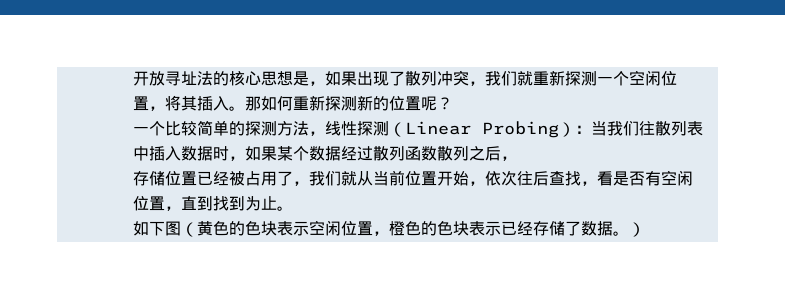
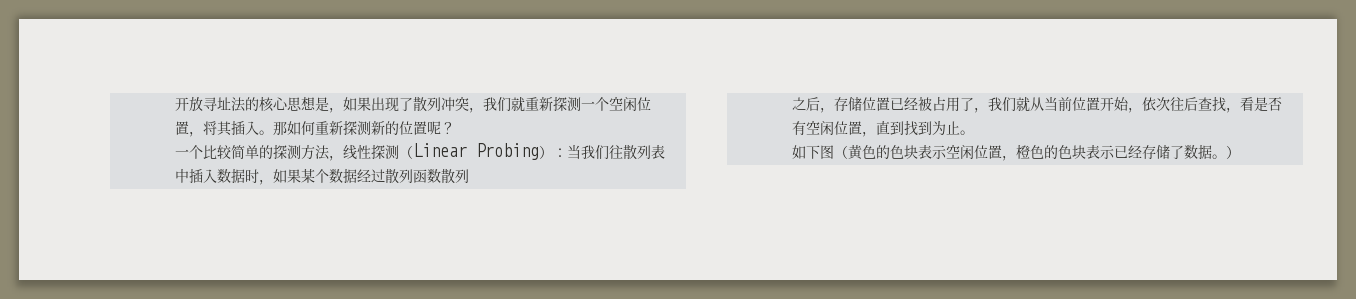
- 一个比较简单的探测方法，线性探测（Linear Probing）：当我们往散列表中插入数据时，如果某个数据经过散列函数散列之后，
- 存储位置已经被占用了，我们就从当前位置开始，依次往后查找，看是否有空闲位置，直到找到为止。
+ 一个比较简单的探测方法，线性探测（Linear Probing）：当我们往散列表中插入数据时，如果某个数据经过散列函数散列
+ 之后，存储位置已经被占用了，我们就从当前位置开始，依次往后查找，看是否有空闲位置，直到找到为止。

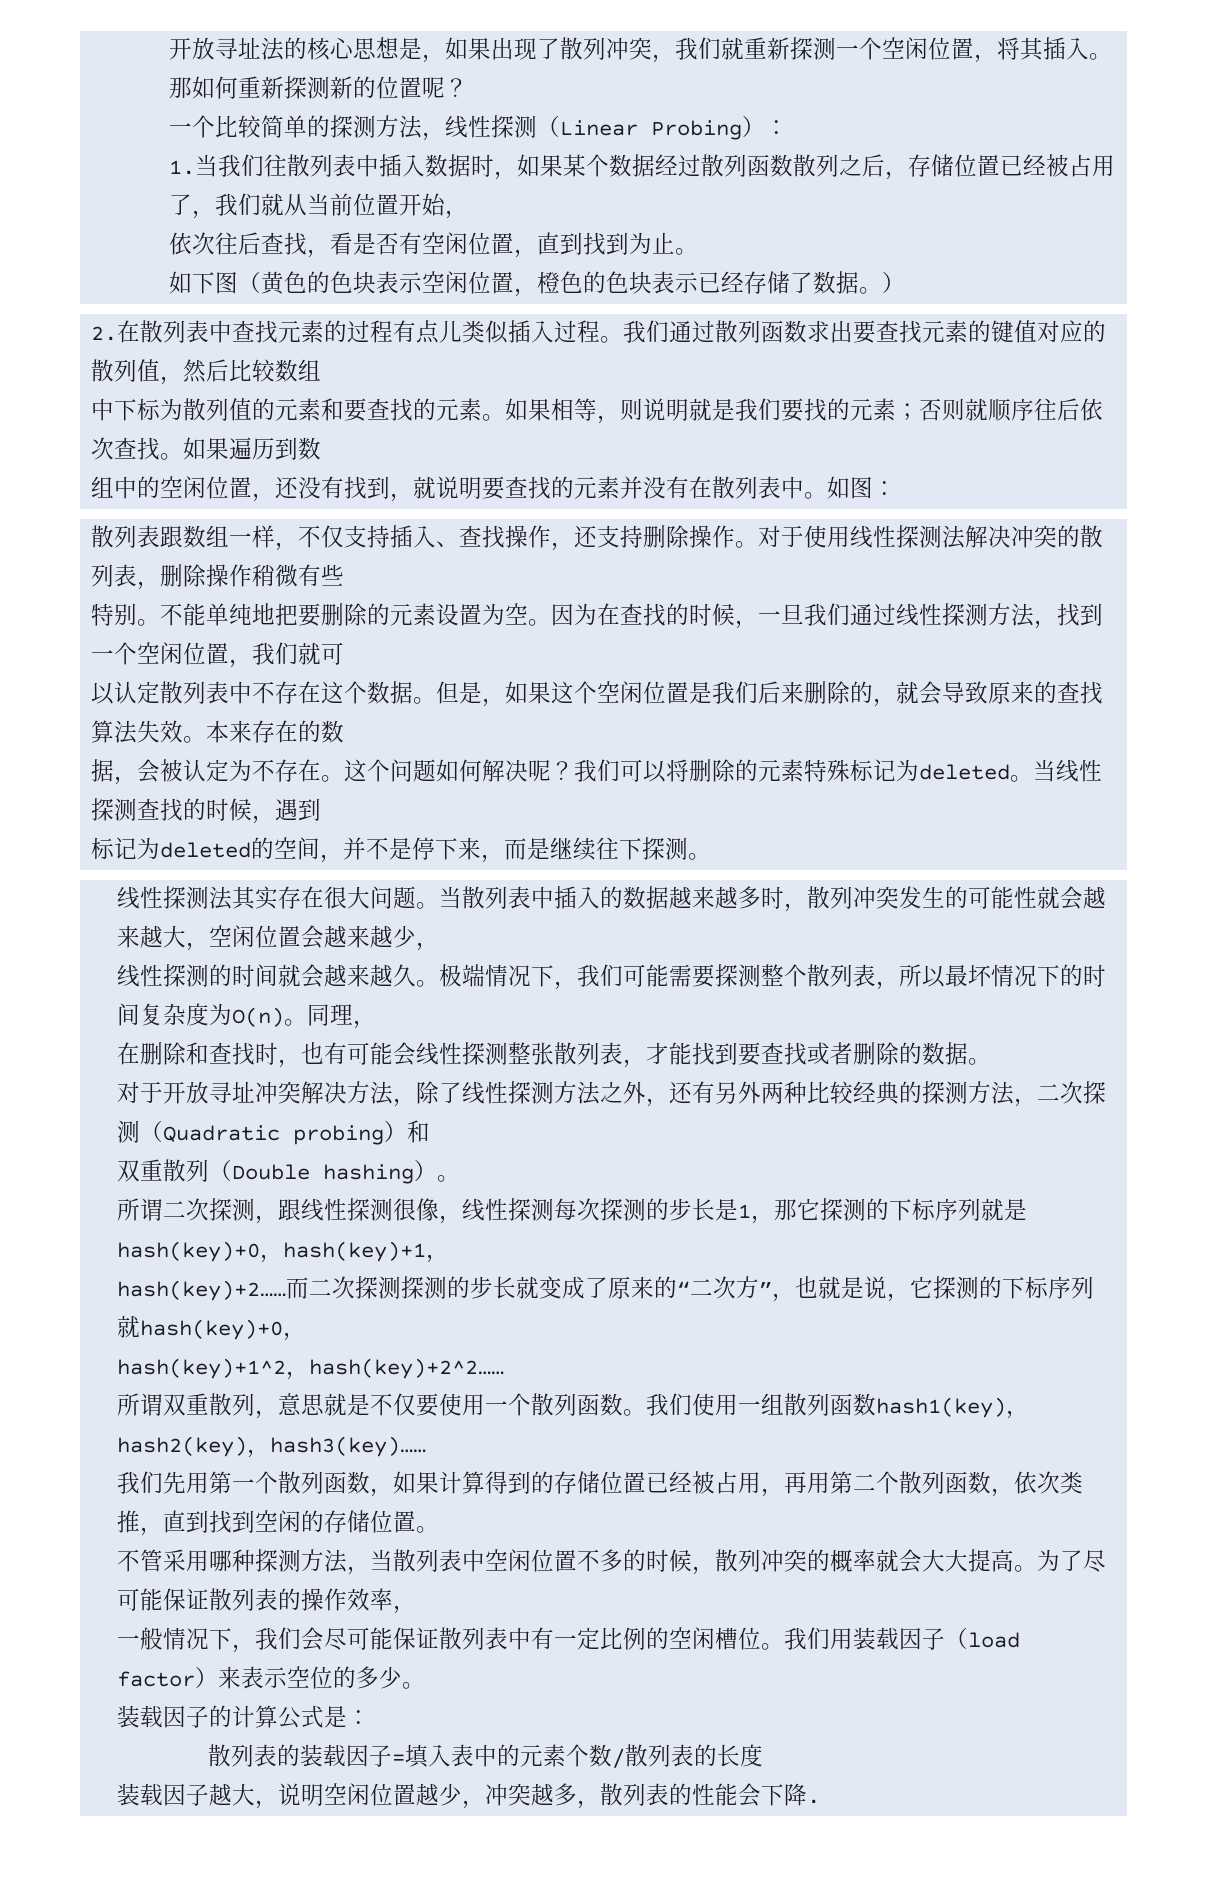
- 一个比较简单的探测方法，线性探测（Linear Probing）：当我们往散列表中插入数据时，如果某个数据经过散列函数散列
- 之后，存储位置已经被占用了，我们就从当前位置开始，依次往后查找，看是否有空闲位置，直到找到为止。
+ 一个比较简单的探测方法，线性探测（Linear Probing）：
+ 1.当我们往散列表中插入数据时，如果某个数据经过散列函数散列之后，存储位置已经被占用了，我们就从当前位置开始，
+ 依次往后查找，看是否有空闲位置，直到找到为止。
+ 2.在散列表中查找元素的过程有点儿类似插入过程。我们通过散列函数求出要查找元素的键值对应的散列值，然后比较数组
+ 中下标为散列值的元素和要查找的元素。如果相等，则说明就是我们要找的元素；否则就顺序往后依次查找。如果遍历到数
+ 组中的空闲位置，还没有找到，就说明要查找的元素并没有在散列表中。如图：
+ 散列表跟数组一样，不仅支持插入、查找操作，还支持删除操作。对于使用线性探测法解决冲突的散列表，删除操作稍微有些
+ 特别。不能单纯地把要删除的元素设置为空。因为在查找的时候，一旦我们通过线性探测方法，找到一个空闲位置，我们就可
+ 以认定散列表中不存在这个数据。但是，如果这个空闲位置是我们后来删除的，就会导致原来的查找算法失效。本来存在的数
+ 据，会被认定为不存在。这个问题如何解决呢？我们可以将删除的元素特殊标记为deleted。当线性探测查找的时候，遇到
+ 标记为deleted的空间，并不是停下来，而是继续往下探测。
+ 线性探测法其实存在很大问题。当散列表中插入的数据越来越多时，散列冲突发生的可能性就会越来越大，空闲位置会越来越少，
+ 线性探测的时间就会越来越久。极端情况下，我们可能需要探测整个散列表，所以最坏情况下的时间复杂度为O(n)。同理，
+ 在删除和查找时，也有可能会线性探测整张散列表，才能找到要查找或者删除的数据。
+ 对于开放寻址冲突解决方法，除了线性探测方法之外，还有另外两种比较经典的探测方法，二次探测（Quadratic probing）和
+ 双重散列（Double hashing）。
+ 所谓二次探测，跟线性探测很像，线性探测每次探测的步长是1，那它探测的下标序列就是hash(key)+0，hash(key)+1，
+ hash(key)+2……而二次探测探测的步长就变成了原来的“二次方”，也就是说，它探测的下标序列就hash(key)+0，
+ hash(key)+1^2，hash(key)+2^2……
+ 所谓双重散列，意思就是不仅要使用一个散列函数。我们使用一组散列函数hash1(key)，hash2(key)，hash3(key)……
+ 我们先用第一个散列函数，如果计算得到的存储位置已经被占用，再用第二个散列函数，依次类推，直到找到空闲的存储位置。
+ 不管采用哪种探测方法，当散列表中空闲位置不多的时候，散列冲突的概率就会大大提高。为了尽可能保证散列表的操作效率，
+ 一般情况下，我们会尽可能保证散列表中有一定比例的空闲槽位。我们用装载因子（load factor）来表示空位的多少。
+ 装载因子的计算公式是：
+ 散列表的装载因子=填入表中的元素个数/散列表的长度
+ 装载因子越大，说明空闲位置越少，冲突越多，散列表的性能会下降.

